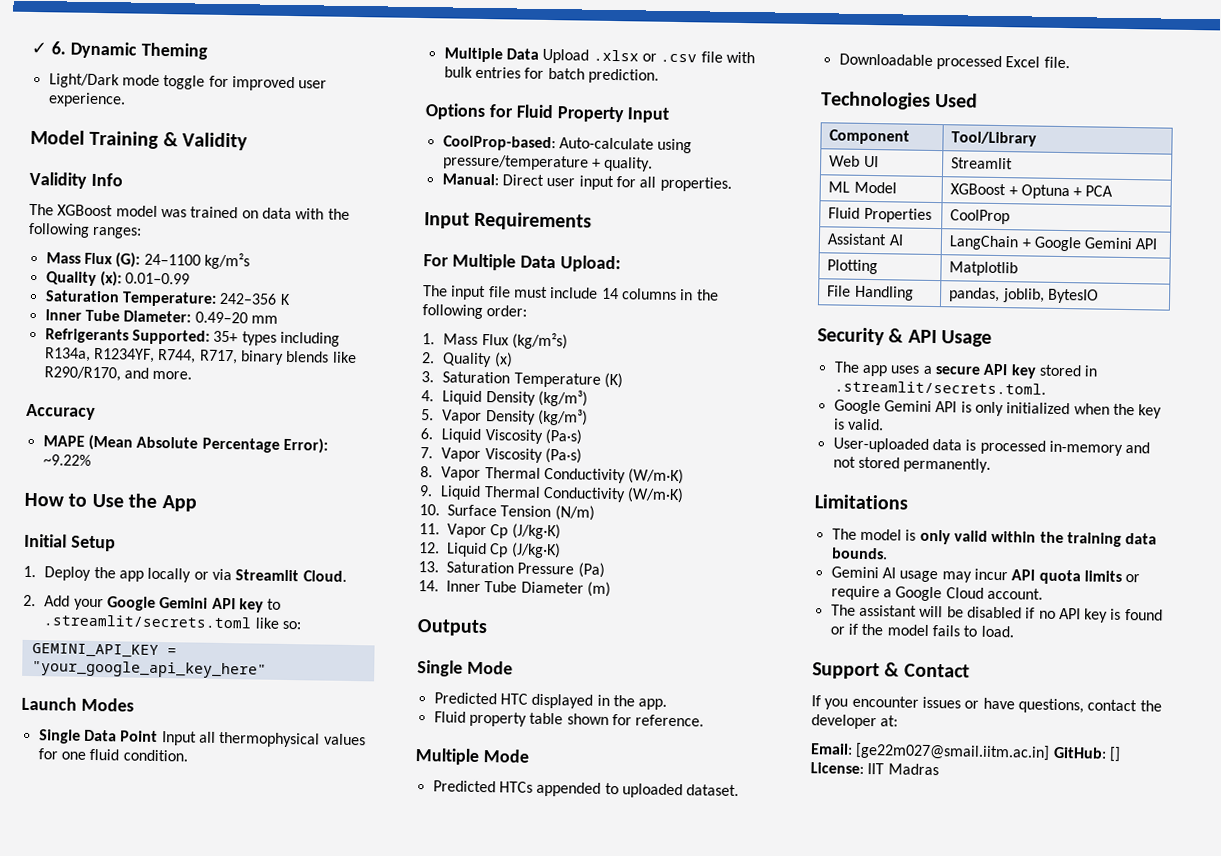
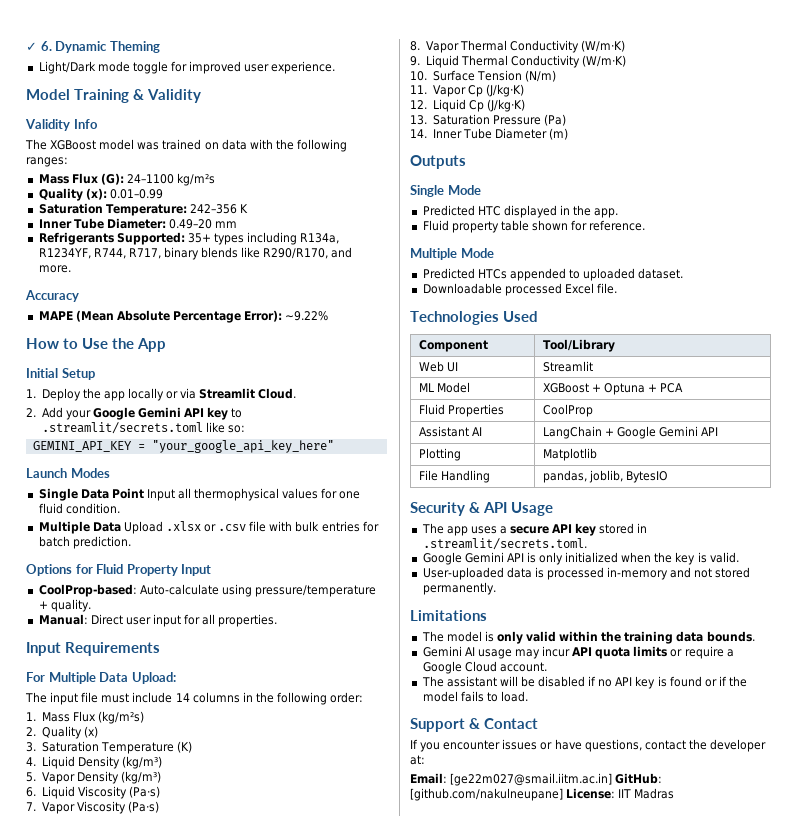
- Email: [ge22m027@smail.iitm.ac.in] GitHub: [] License: IIT Madras
+ Email: [ge22m027@smail.iitm.ac.in] GitHub: [github.com/nakulneupane] License: IIT Madras

